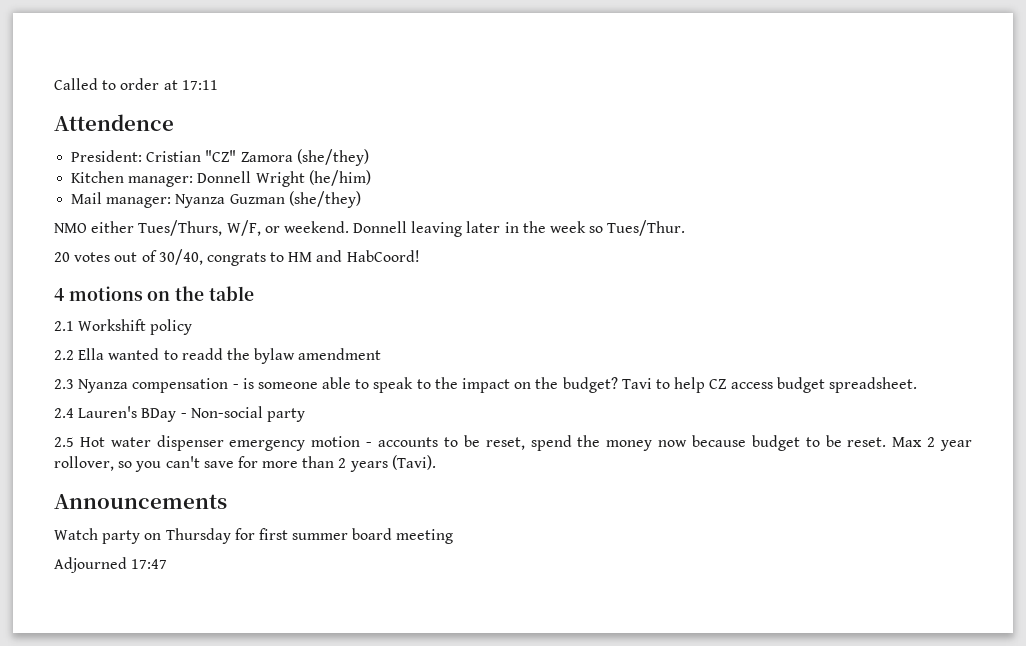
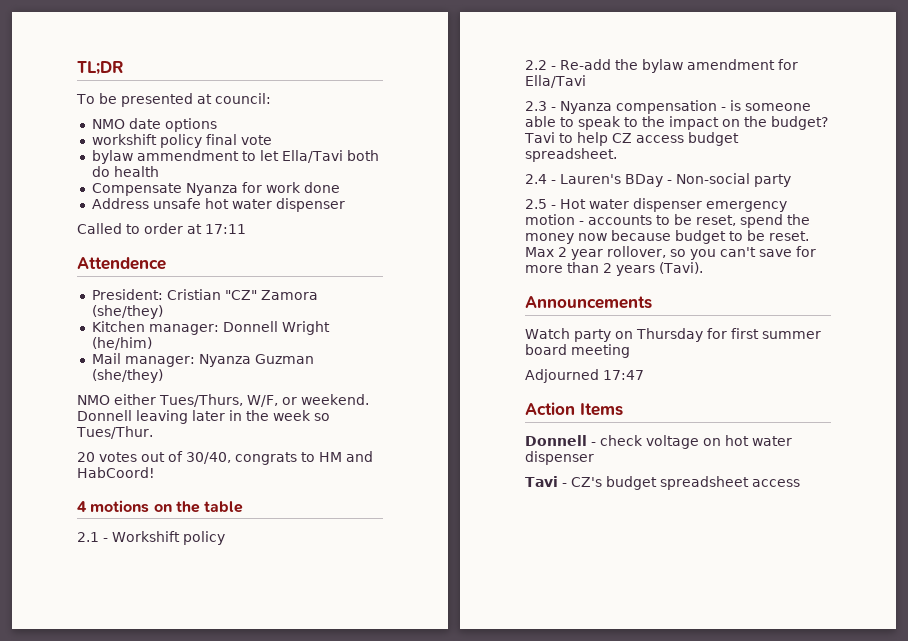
+ TL;DR
+ To be presented at council:
+ NMO date options
+ workshift policy final vote
+ bylaw ammendment to let Ella/Tavi both do health
+ Compensate Nyanza for work done
+ Address unsafe hot water dispenser
- 2.1 Workshift policy
+ 2.1 - Workshift policy
- 2.2 Ella wanted to readd the bylaw amendment
+ 2.2 - Re-add the bylaw amendment for Ella/Tavi
- 2.3 Nyanza compensation - is someone able to speak to the impact on the budget?
+ 2.3 - Nyanza compensation - is someone able to speak to the impact on the budget?
- 2.4 Lauren's BDay - Non-social party
+ 2.4 - Lauren's BDay - Non-social party
- 2.5 Hot water dispenser emergency motion - accounts to be reset, spend the money now because budget to be reset.
+ 2.5 - Hot water dispenser emergency motion - accounts to be reset, spend the money now because budget to be reset.
+ Action Items
+ Donnell - check voltage on hot water dispenser
+ Tavi - CZ's budget spreadsheet access

